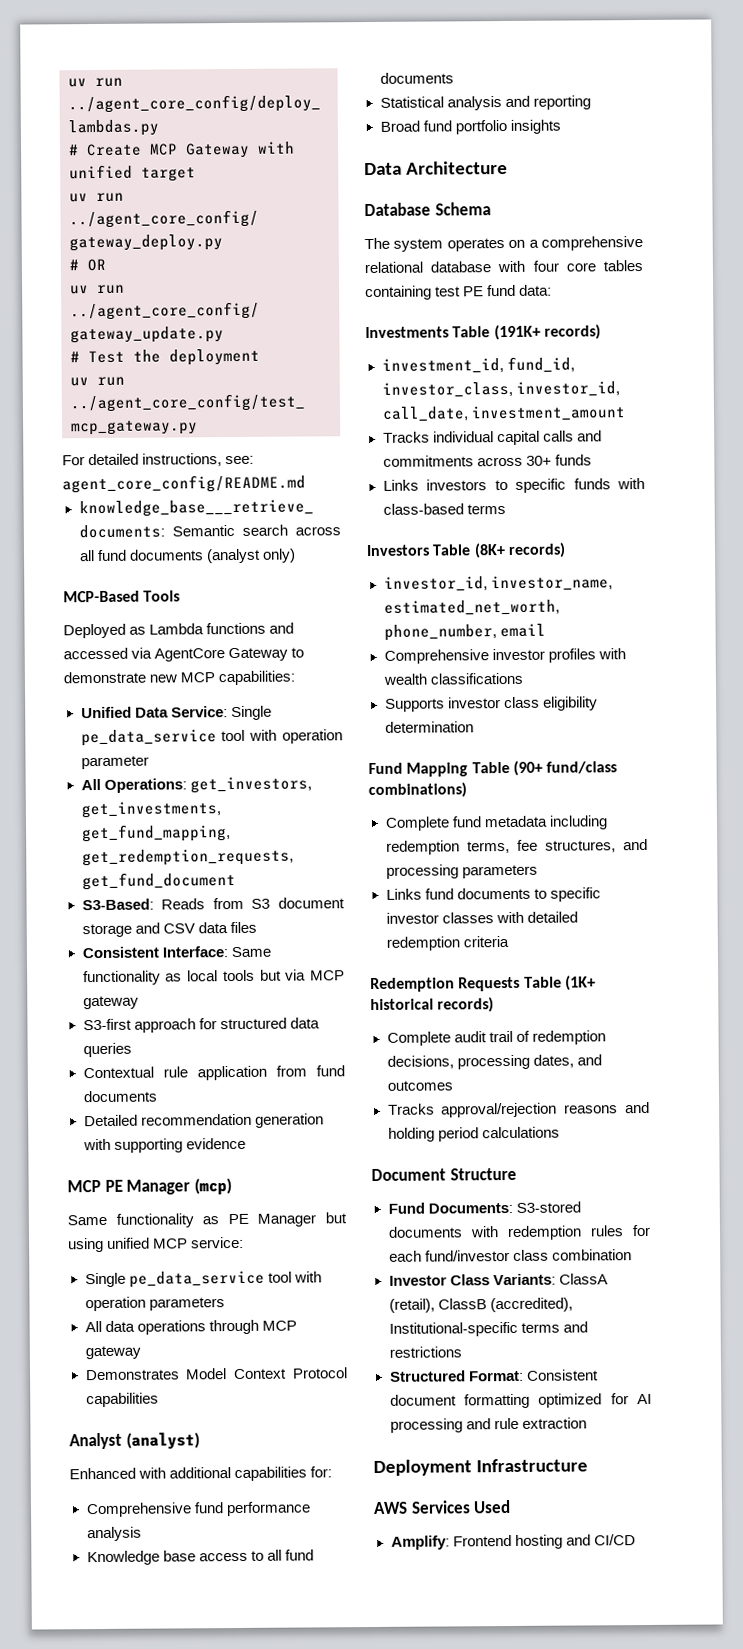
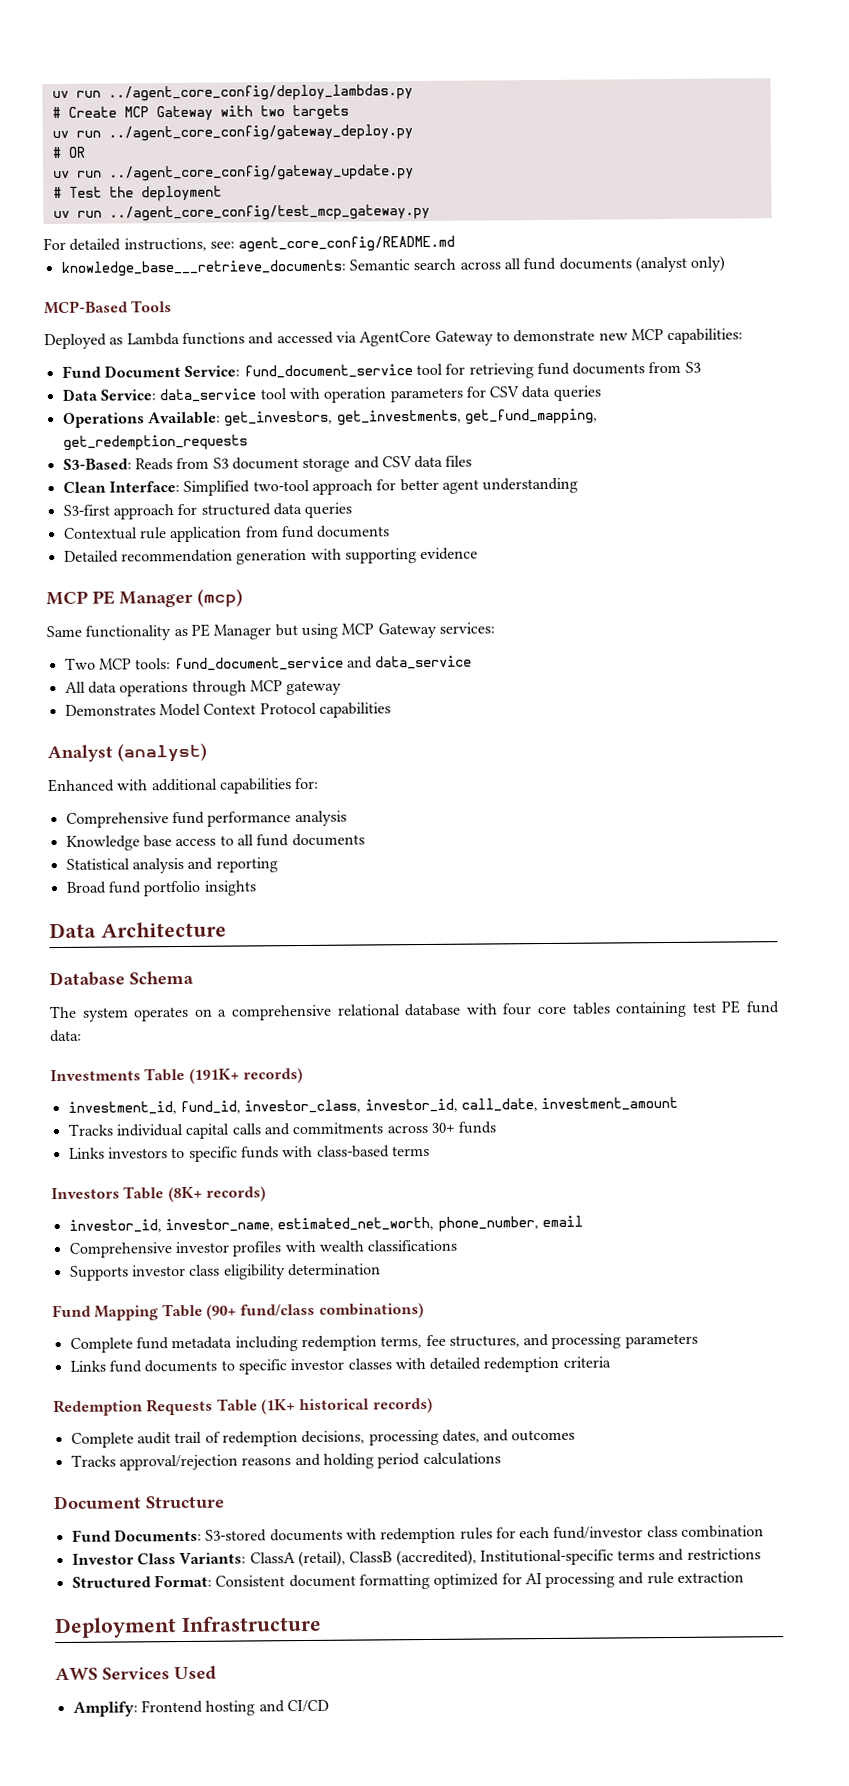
- # Create MCP Gateway with unified target
+ # Create MCP Gateway with two targets
- Unified Data Service: Single pe_data_service tool with operation parameter
- All Operations: get_investors, get_investments, get_fund_mapping, get_redemption_requests, get_fund_document
+ Fund Document Service: fund_document_service tool for retrieving fund documents from S3
+ Data Service: data_service tool with operation parameters for CSV data queries
+ Operations Available: get_investors, get_investments, get_fund_mapping, get_redemption_requests
- Consistent Interface: Same functionality as local tools but via MCP gateway
+ Clean Interface: Simplified two-tool approach for better agent understanding
- Same functionality as PE Manager but using unified MCP service:
- Single pe_data_service tool with operation parameters
+ Same functionality as PE Manager but using MCP Gateway services:
+ Two MCP tools: fund_document_service and data_service

